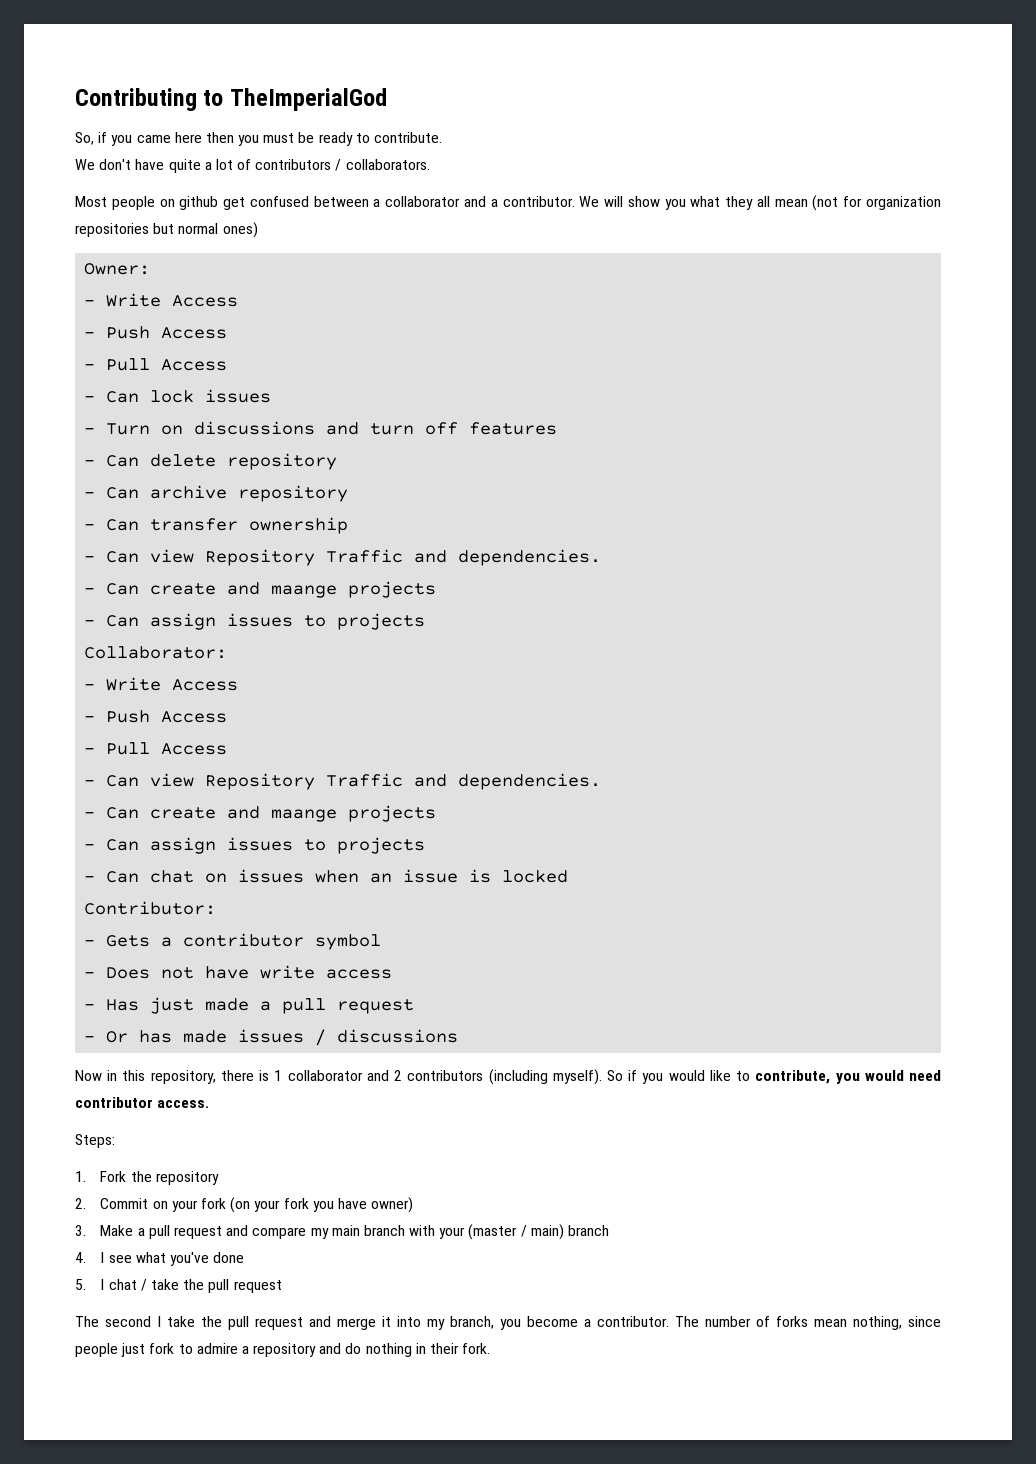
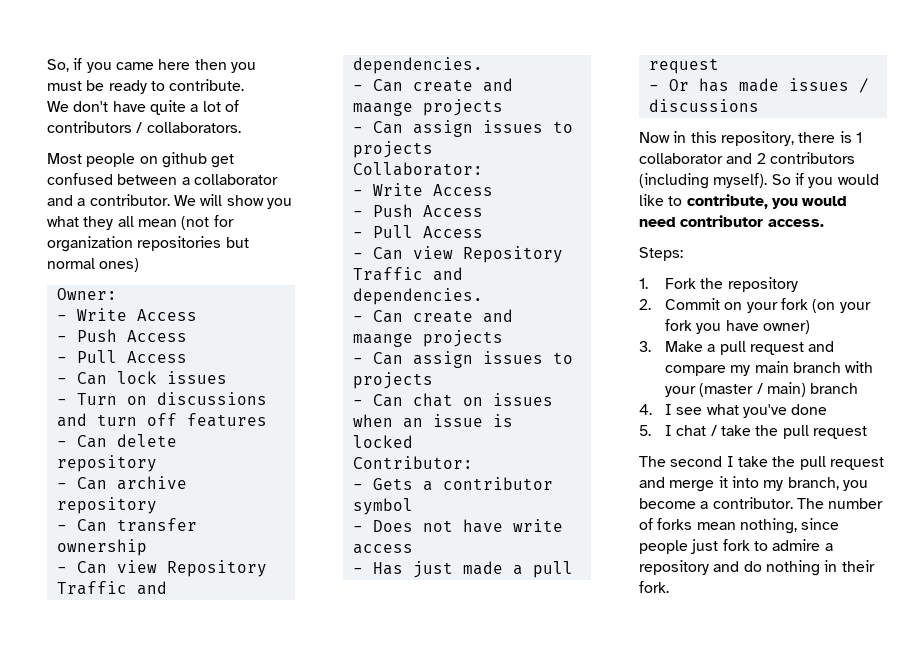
- Contributing to TheImperialGod

